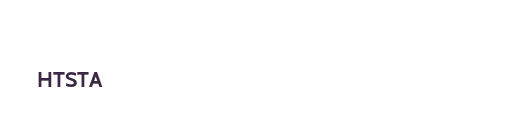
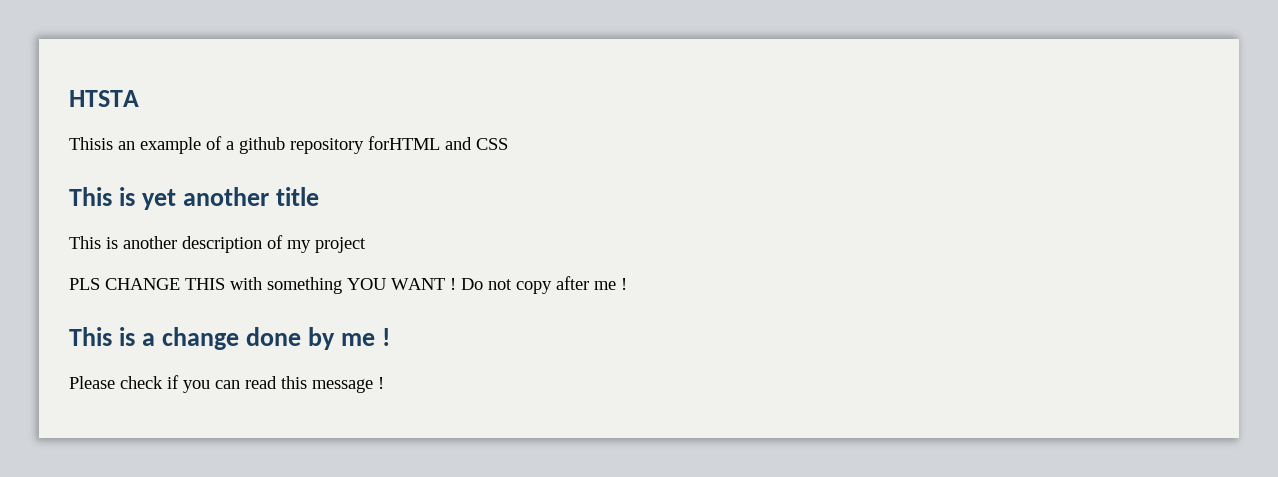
+ Thisis an example of a github repository forHTML and CSS
+ This is yet another title
+ This is another description of my project
+ PLS CHANGE THIS with something YOU WANT ! Do not copy after me !
+ This is a change done by me !
+ Please check if you can read this message !

